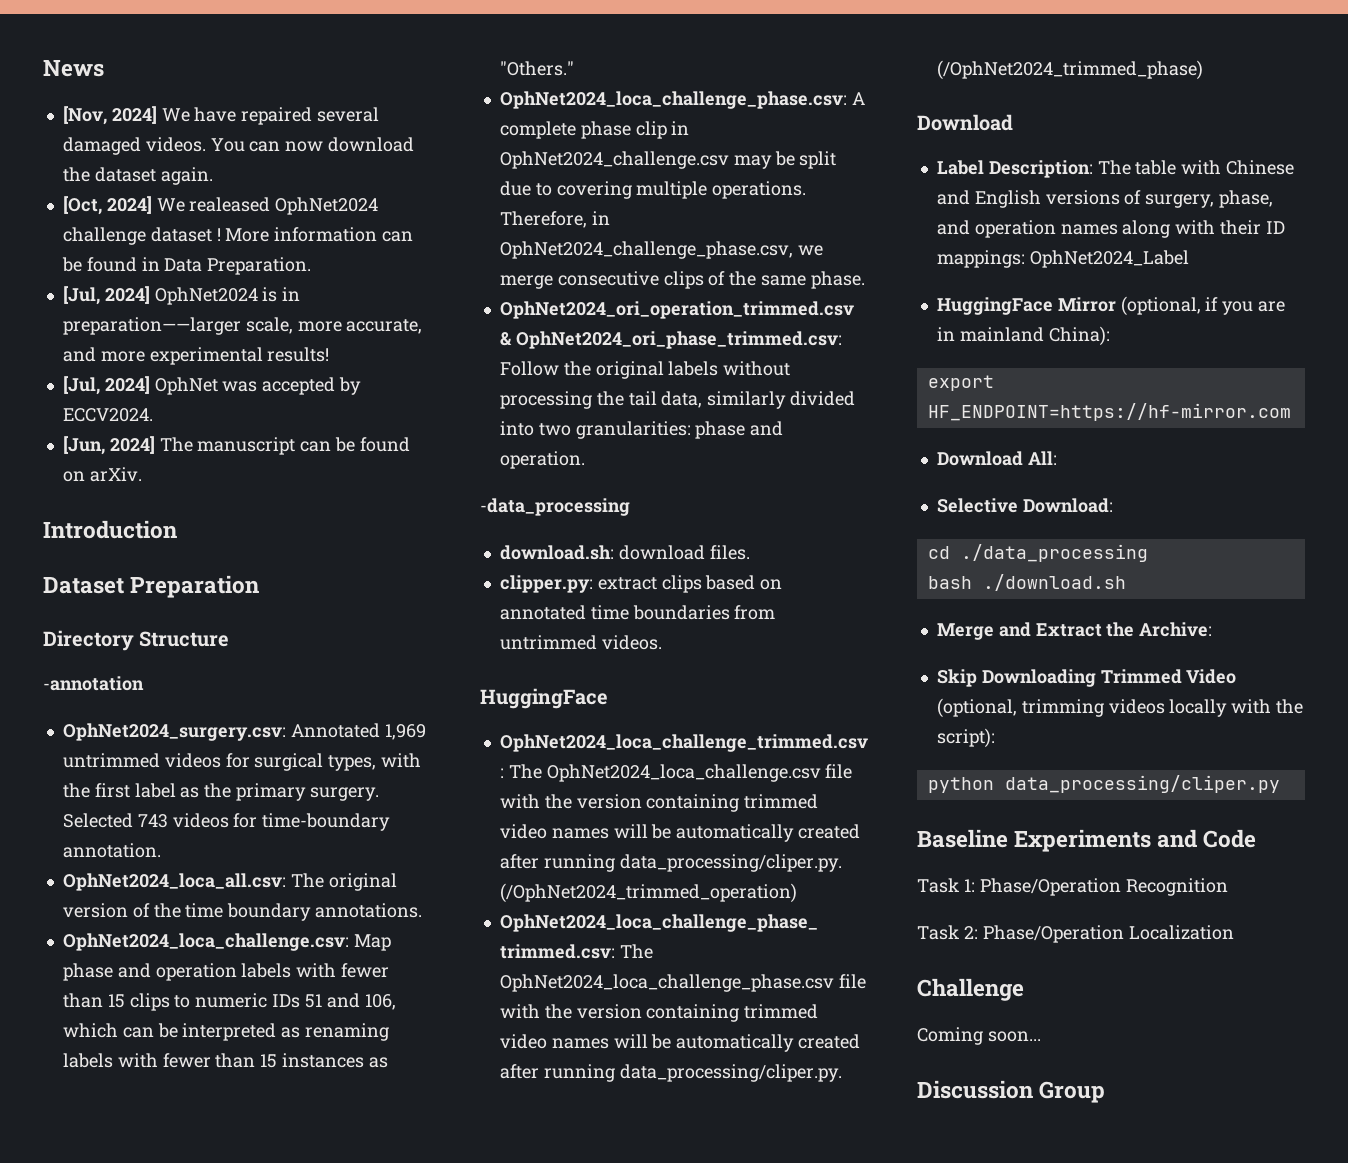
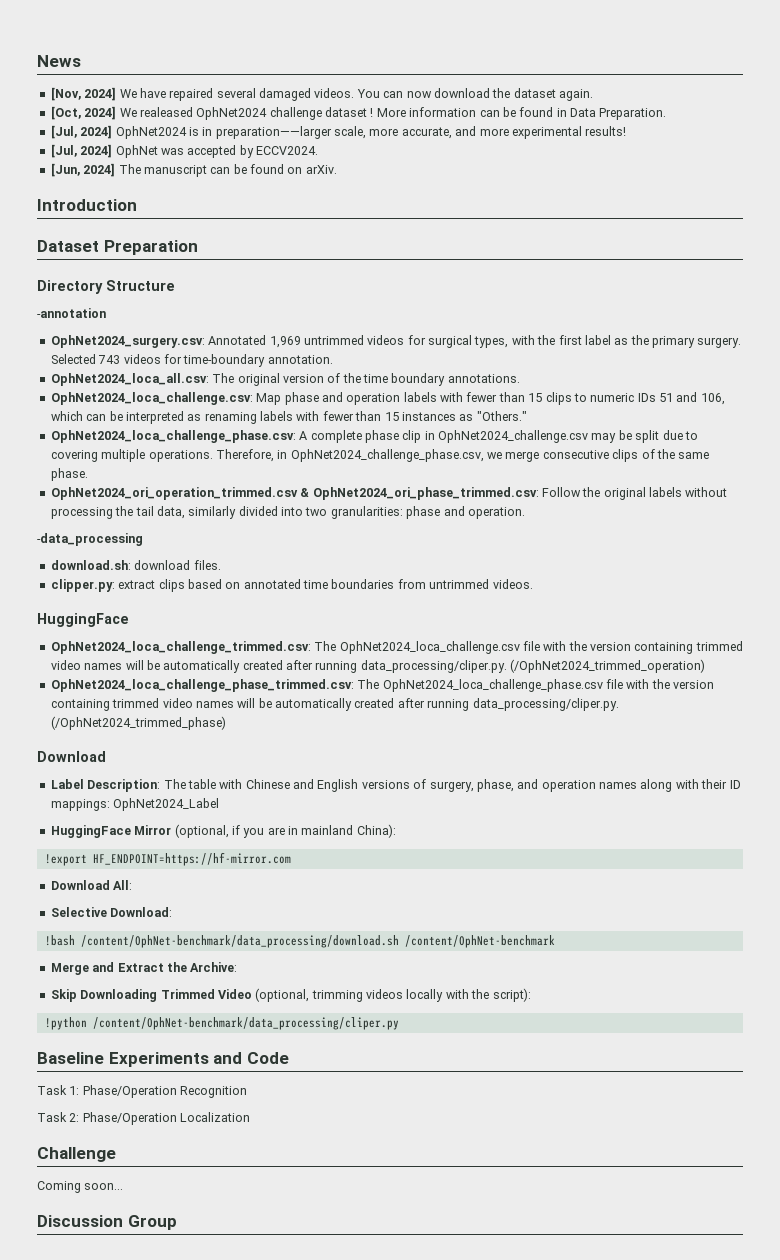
- export HF_ENDPOINT=https://hf-mirror.com
+ !export HF_ENDPOINT=https://hf-mirror.com
- cd ./data_processing
- bash ./download.sh
+ !bash /content/OphNet-benchmark/data_processing/download.sh /content/OphNet-benchmark
- python data_processing/cliper.py
+ !python /content/OphNet-benchmark/data_processing/cliper.py

